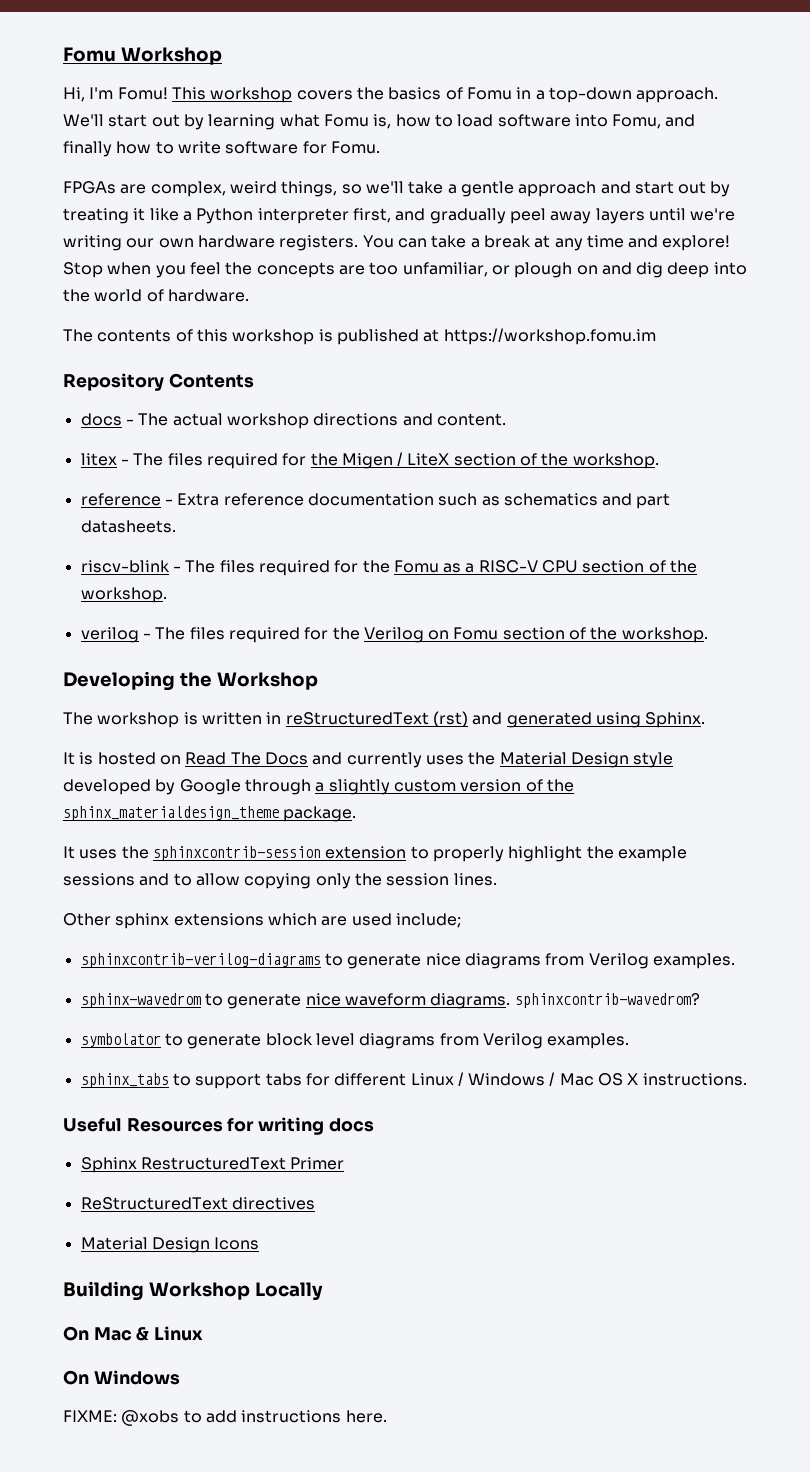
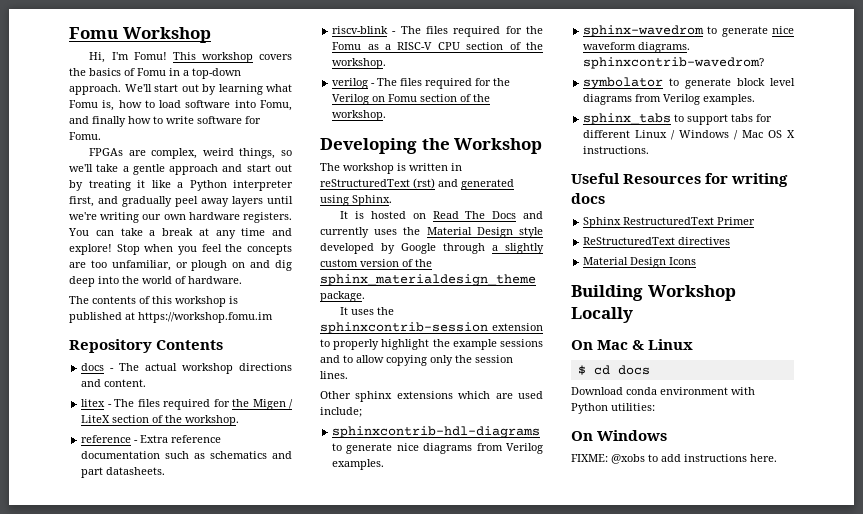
- sphinxcontrib-verilog-diagrams to generate nice diagrams from Verilog examples.
+ sphinxcontrib-hdl-diagrams to generate nice diagrams from Verilog examples.
+ $ cd docs
+ Download conda environment with Python utilities:

